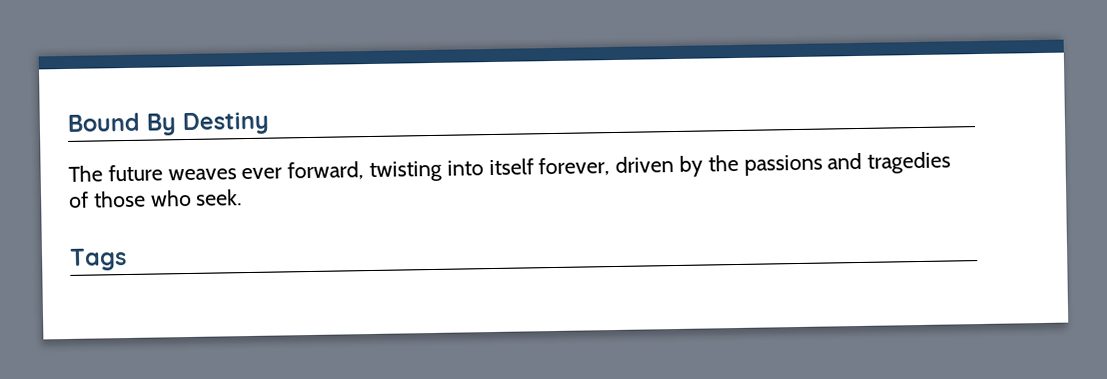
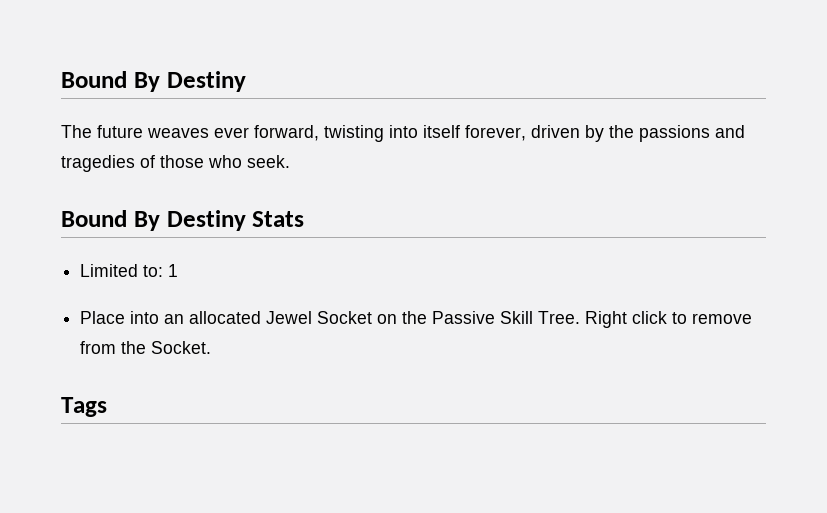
+ Bound By Destiny Stats
+ Limited to: 1
+ Place into an allocated Jewel Socket on the Passive Skill Tree. Right click to remove from the Socket.

